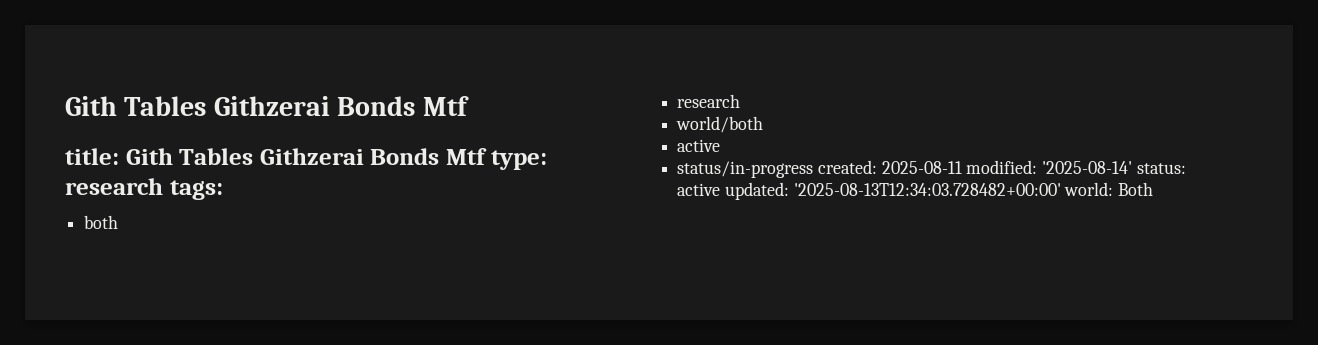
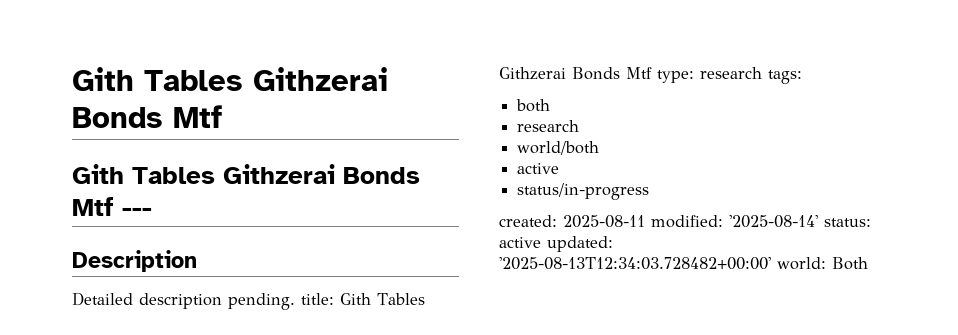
- title: Gith Tables Githzerai Bonds Mtf type: research tags:
+ Gith Tables Githzerai Bonds Mtf ---
+ Description
+ Detailed description pending. title: Gith Tables Githzerai Bonds Mtf type: research tags:
- status/in-progress created: 2025-08-11 modified: '2025-08-14' status: active updated: '2025-08-13T12:34:03.728482+00:00' world: Both
+ status/in-progress
+ created: 2025-08-11 modified: '2025-08-14' status: active updated: '2025-08-13T12:34:03.728482+00:00' world: Both

